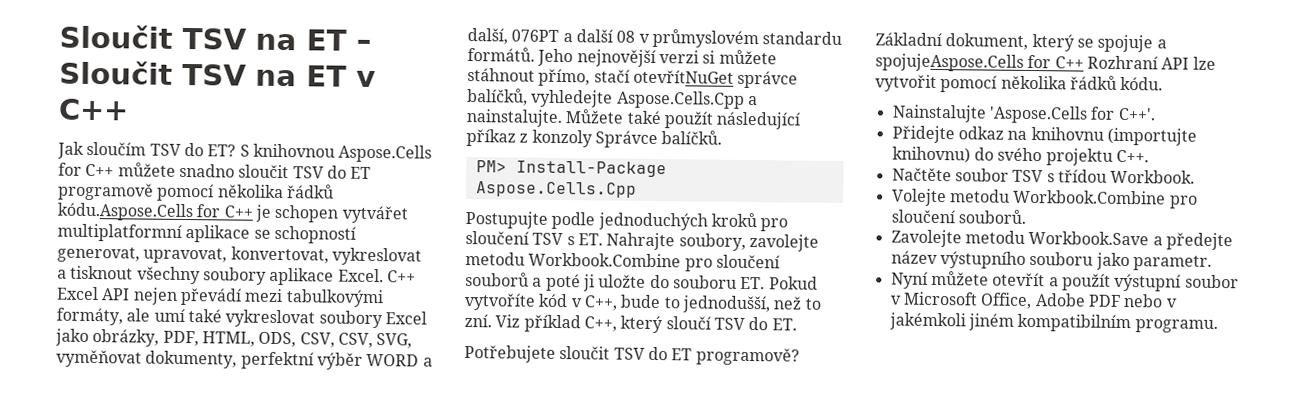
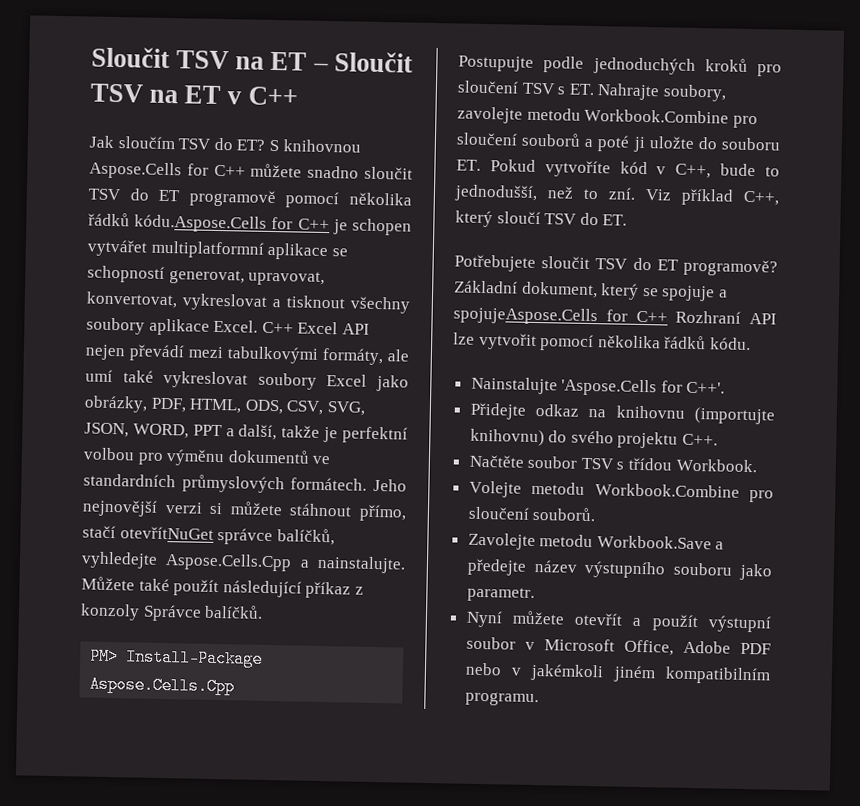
- C++ Excel API nejen převádí mezi tabulkovými formáty, ale umí také vykreslovat soubory Excel jako obrázky, PDF, HTML, ODS, CSV, CSV, SVG, vyměňovat dokumenty, perfektní výběr WORD a další, 076PT a další 08 v průmyslovém standardu formátů.
+ C++ Excel API nejen převádí mezi tabulkovými formáty, ale umí také vykreslovat soubory Excel jako obrázky, PDF, HTML, ODS, CSV, SVG, JSON, WORD, PPT a další, takže je perfektní volbou pro výměnu dokumentů ve standardních průmyslových formátech.

